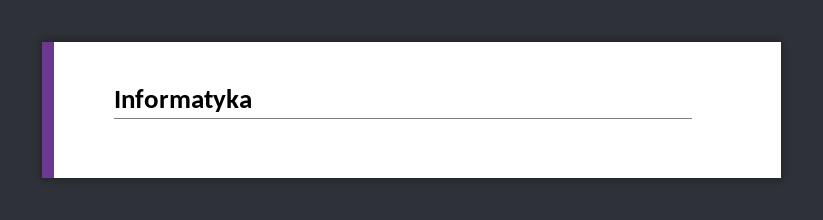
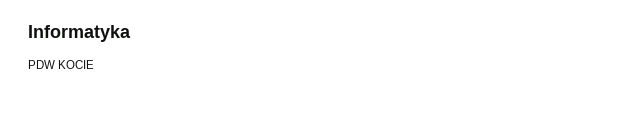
+ PDW KOCIE

